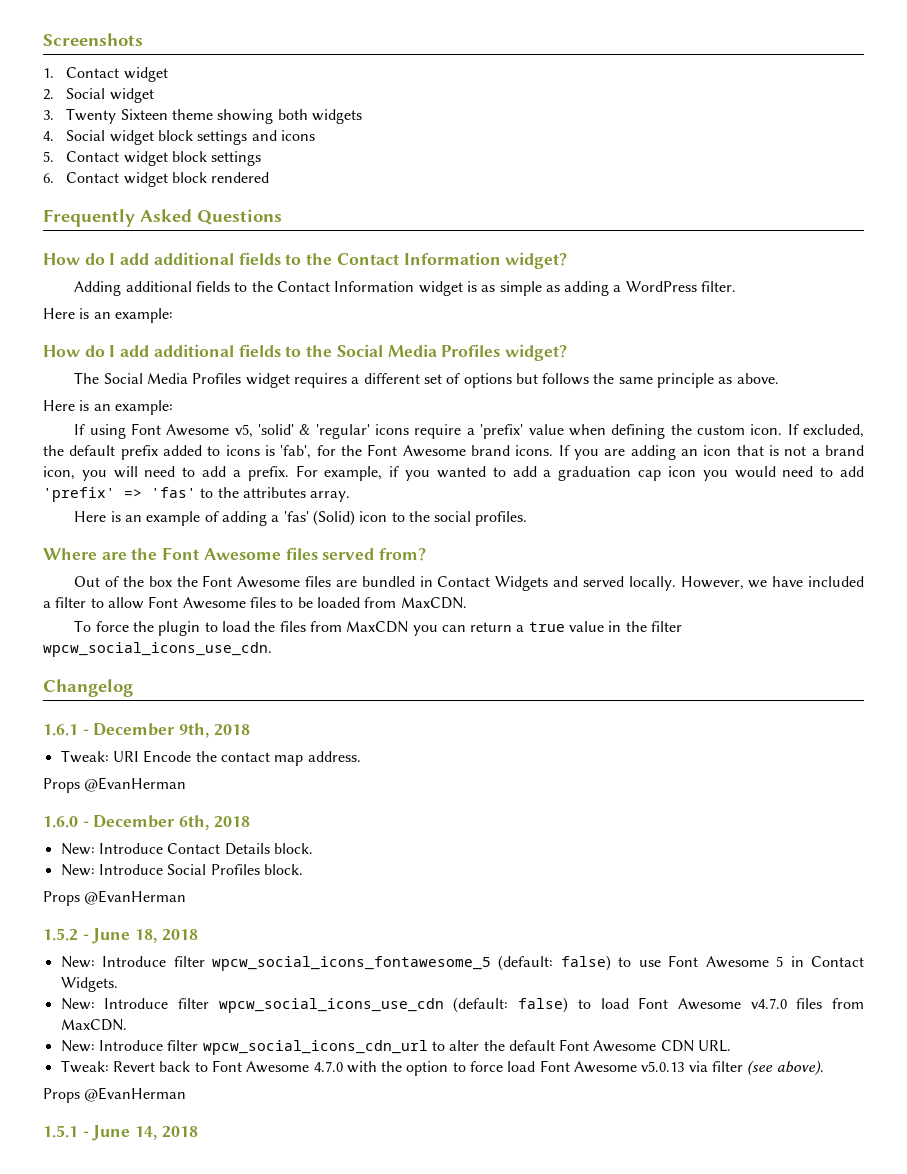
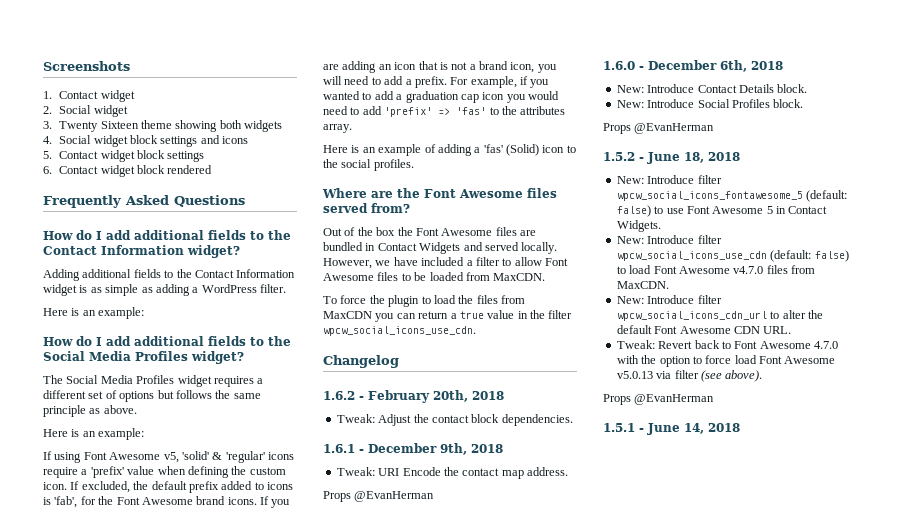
+ 1.6.2 - February 20th, 2018
+ Tweak: Adjust the contact block dependencies.

